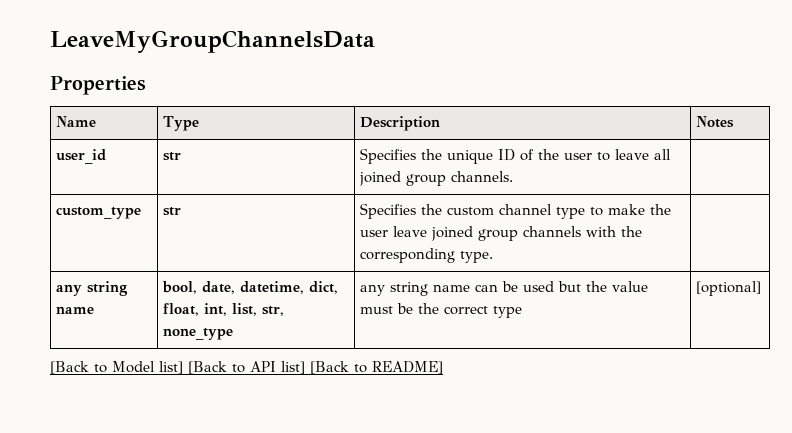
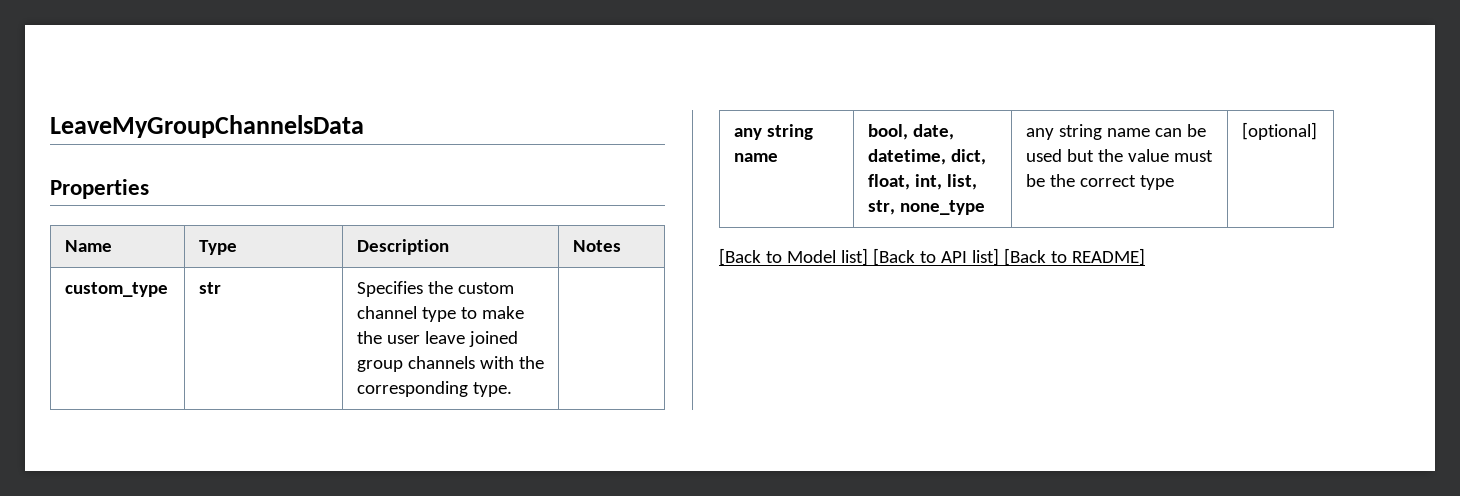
- user_id | str | Specifies the unique ID of the user to leave all joined group channels. |

